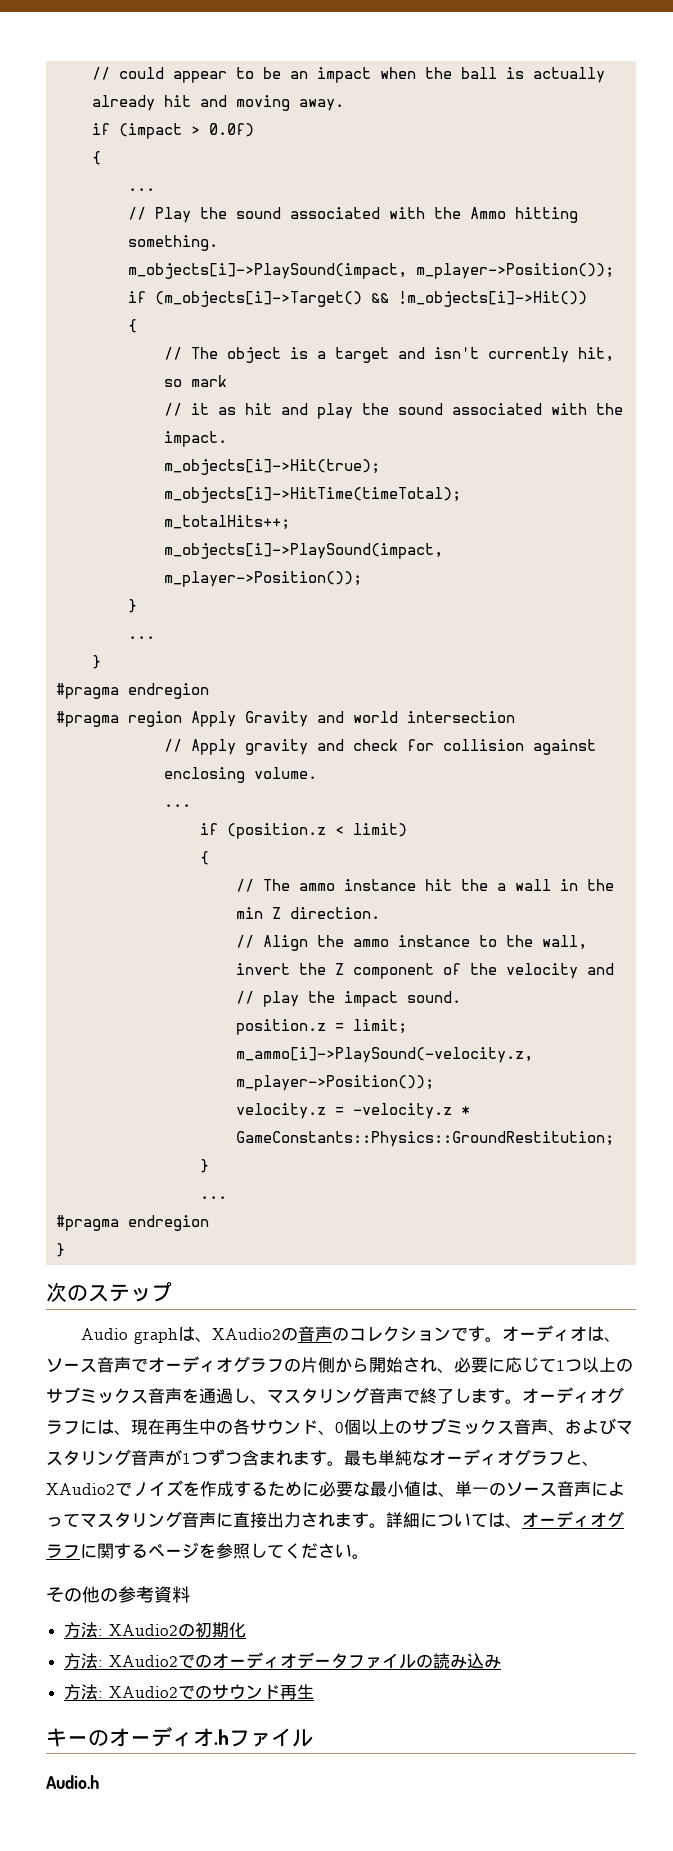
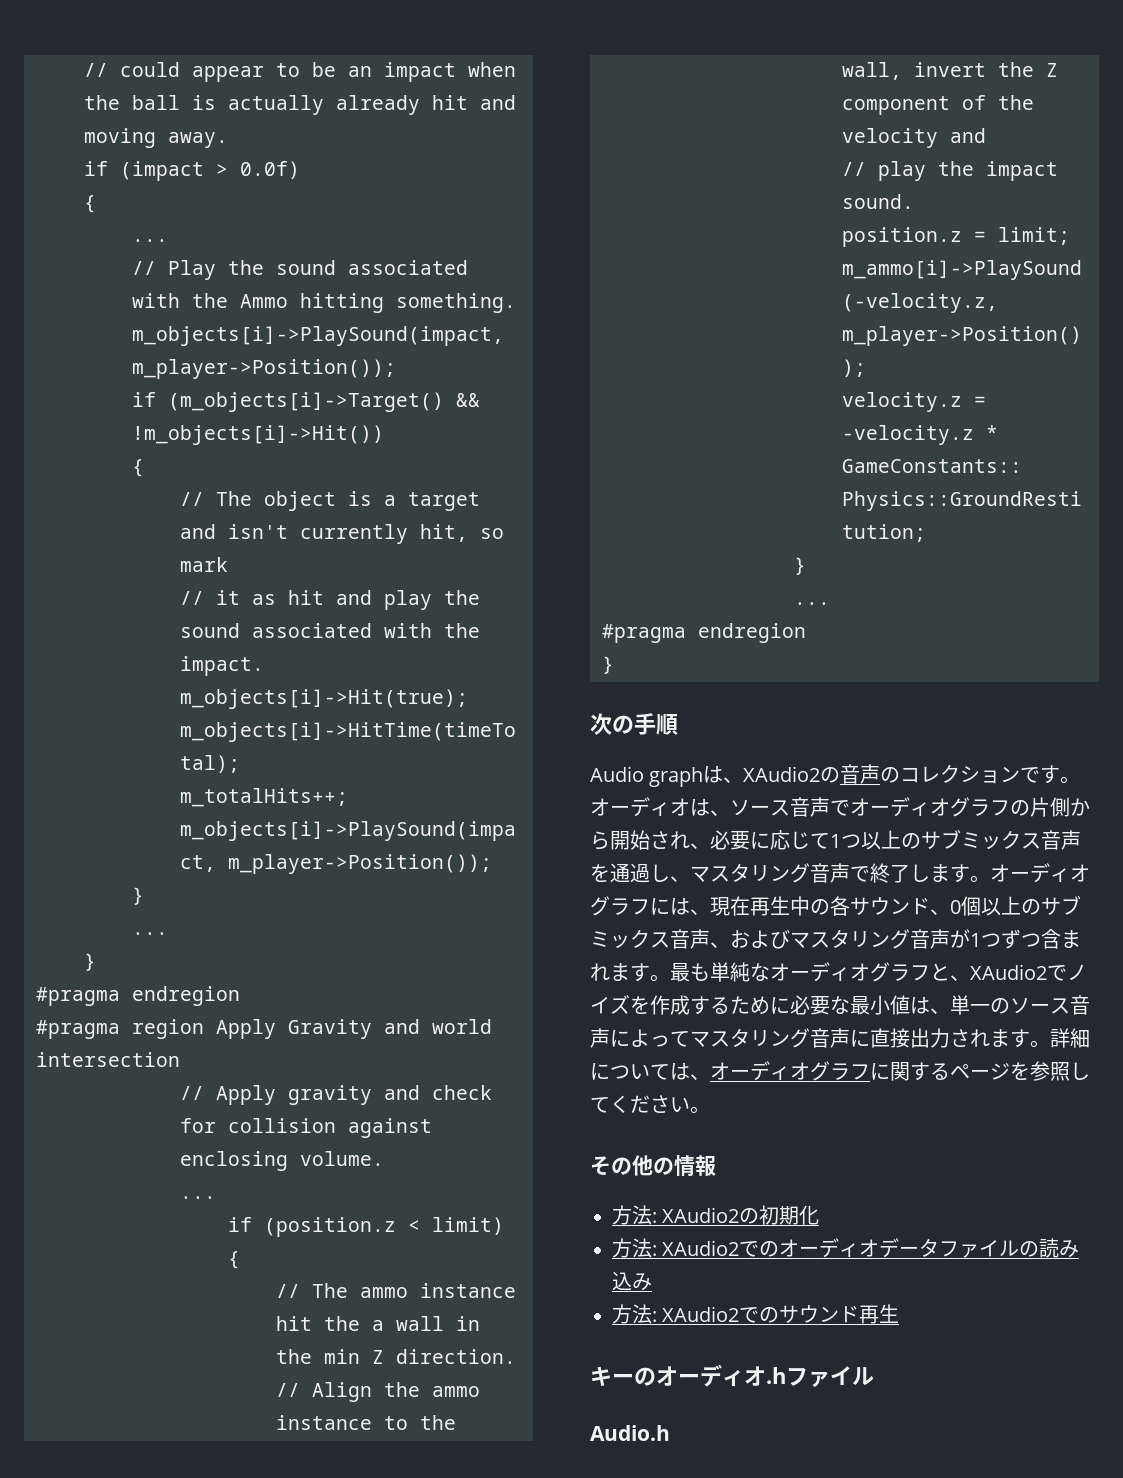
- 次のステップ
+ 次の手順
- その他の参考資料
+ その他の情報

